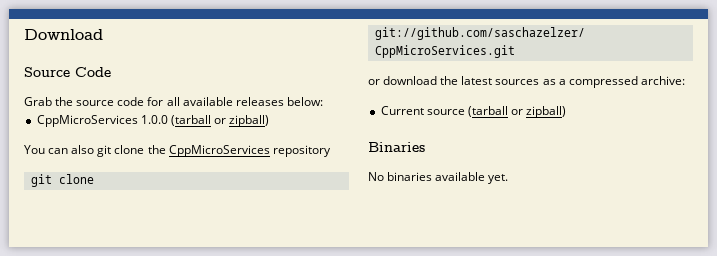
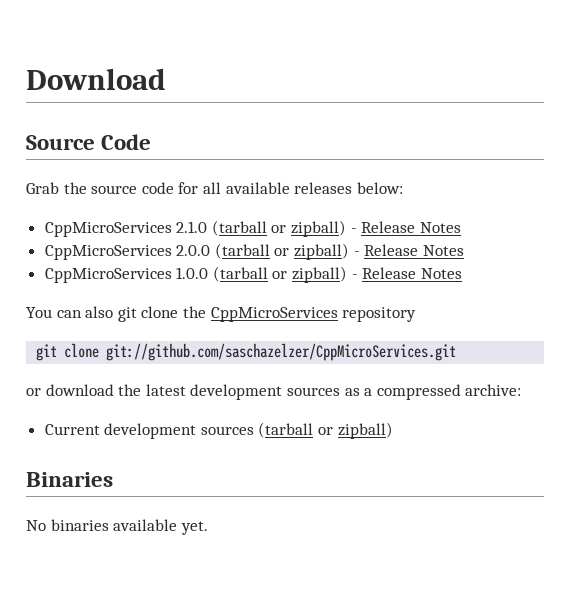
+ CppMicroServices 2.1.0 (tarball or zipball) - Release Notes
+ CppMicroServices 2.0.0 (tarball or zipball) - Release Notes
- CppMicroServices 1.0.0 (tarball or zipball)
+ CppMicroServices 1.0.0 (tarball or zipball) - Release Notes
- or download the latest sources as a compressed archive:
+ or download the latest development sources as a compressed archive:
- Current source (tarball or zipball)
+ Current development sources (tarball or zipball)

